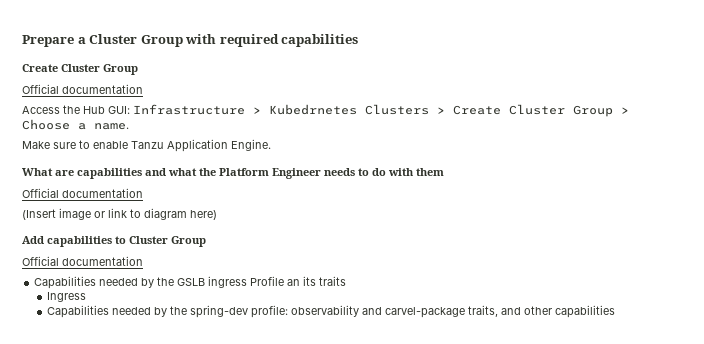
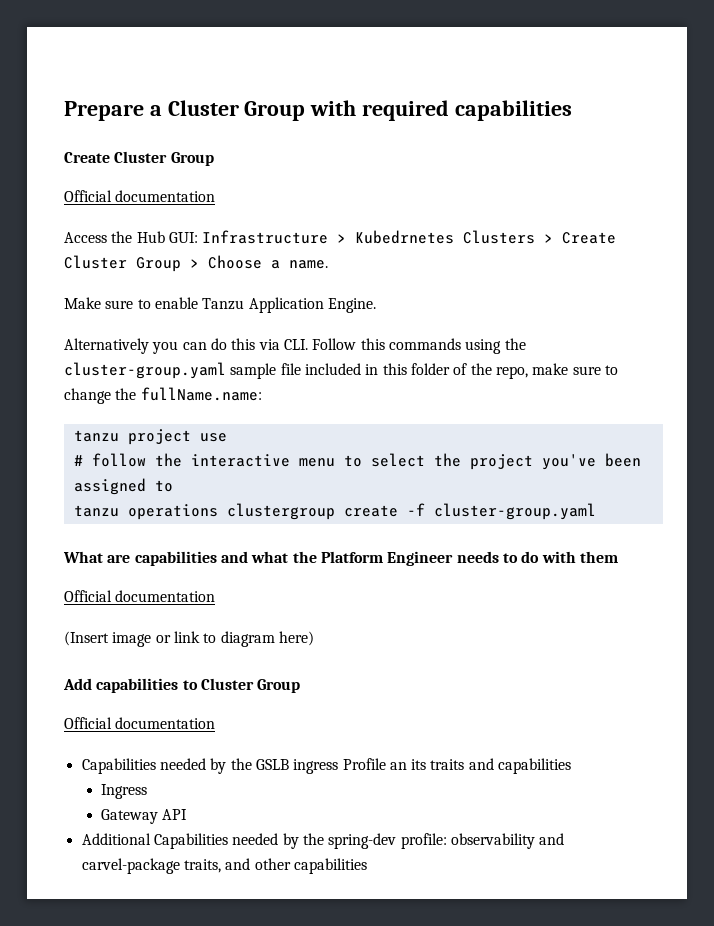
+ Alternatively you can do this via CLI. Follow this commands using the cluster-group.yaml sample file included in this folder of the repo, make sure to change the fullName.name:
+ tanzu project use
+ # follow the interactive menu to select the project you've been assigned to
+ tanzu operations clustergroup create -f cluster-group.yaml
- Capabilities needed by the GSLB ingress Profile an its traits
+ Capabilities needed by the GSLB ingress Profile an its traits and capabilities
- Capabilities needed by the spring-dev profile: observability and carvel-package traits, and other capabilities
+ Gateway API
+ Additional Capabilities needed by the spring-dev profile: observability and carvel-package traits, and other capabilities

